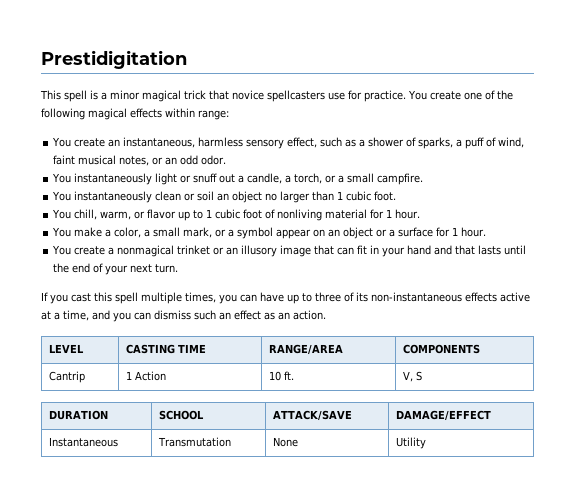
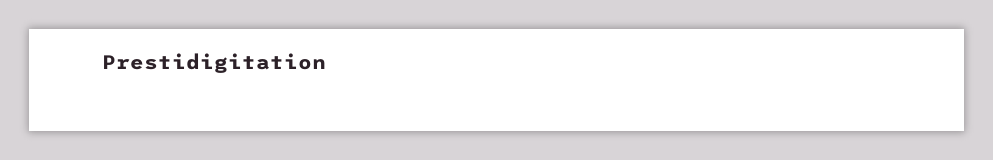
- This spell is a minor magical trick that novice spellcasters use for practice. You create one of the following magical effects within range:
- You create an instantaneous, harmless sensory effect, such as a shower of sparks, a puff of wind, faint musical notes, or an odd odor.
- You instantaneously light or snuff out a candle, a torch, or a small campfire.
- You instantaneously clean or soil an object no larger than 1 cubic foot.
- You chill, warm, or flavor up to 1 cubic foot of nonliving material for 1 hour.
- You make a color, a small mark, or a symbol appear on an object or a surface for 1 hour.
- You create a nonmagical trinket or an illusory image that can fit in your hand and that lasts until the end of your next turn.
- If you cast this spell multiple times, you can have up to three of its non-instantaneous effects active at a time, and you can dismiss such an effect as an action.
- LEVEL | CASTING TIME | RANGE/AREA | COMPONENTS
- Cantrip | 1 Action | 10 ft. | V, S
- DURATION | SCHOOL | ATTACK/SAVE | DAMAGE/EFFECT
- Instantaneous | Transmutation | None | Utility

